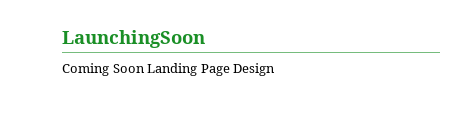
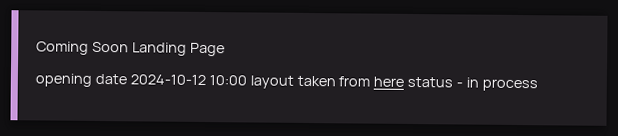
- LaunchingSoon
- Coming Soon Landing Page Design
+ Coming Soon Landing Page
+ opening date 2024-10-12 10:00 layout taken from here status - in process

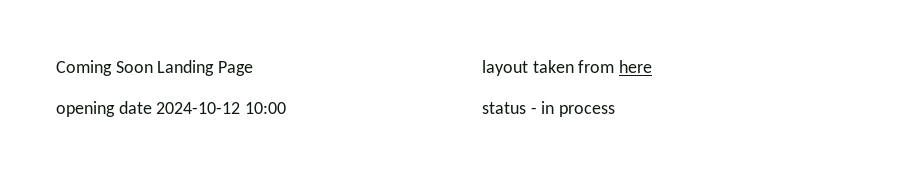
- opening date 2024-10-12 10:00 layout taken from here status - in process
+ opening date 2024-10-12 10:00
+ layout taken from here
+ status - in process

